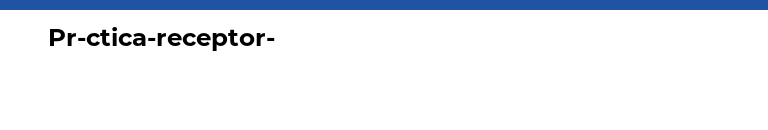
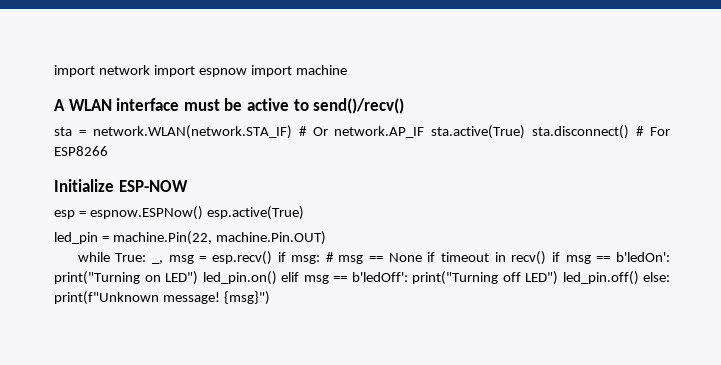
- Pr-ctica-receptor-
+ import network import espnow import machine
+ A WLAN interface must be active to send()/recv()
+ sta = network.WLAN(network.STA_IF) # Or network.AP_IF sta.active(True) sta.disconnect() # For ESP8266
+ Initialize ESP-NOW
+ esp = espnow.ESPNow() esp.active(True)
+ led_pin = machine.Pin(22, machine.Pin.OUT)
+ while True: _, msg = esp.recv() if msg: # msg == None if timeout in recv() if msg == b'ledOn': print("Turning on LED") led_pin.on() elif msg == b'ledOff': print("Turning off LED") led_pin.off() else: print(f"Unknown message! {msg}")

